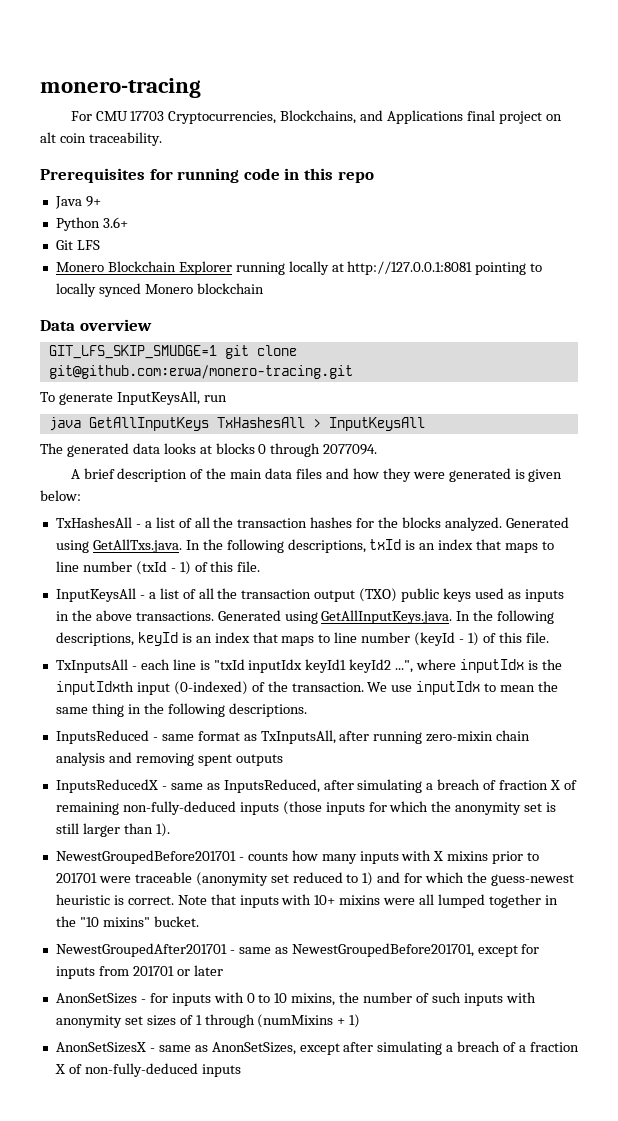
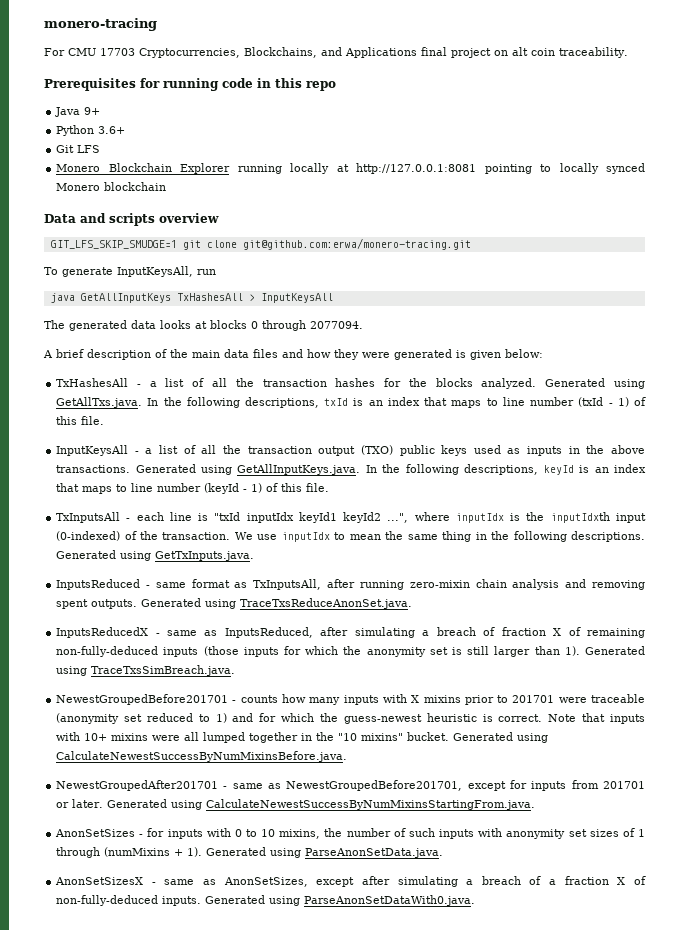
- Data overview
+ Data and scripts overview
+ Generated using GetTxInputs.java.
- InputsReduced - same format as TxInputsAll, after running zero-mixin chain analysis and removing spent outputs
+ InputsReduced - same format as TxInputsAll, after running zero-mixin chain analysis and removing spent outputs. Generated using TraceTxsReduceAnonSet.java.
+ Generated using TraceTxsSimBreach.java.
+ Generated using CalculateNewestSuccessByNumMixinsBefore.java.
- NewestGroupedAfter201701 - same as NewestGroupedBefore201701, except for inputs from 201701 or later
+ NewestGroupedAfter201701 - same as NewestGroupedBefore201701, except for inputs from 201701 or later. Generated using CalculateNewestSuccessByNumMixinsStartingFrom.java.
- AnonSetSizes - for inputs with 0 to 10 mixins, the number of such inputs with anonymity set sizes of 1 through (numMixins + 1)
+ AnonSetSizes - for inputs with 0 to 10 mixins, the number of such inputs with anonymity set sizes of 1 through (numMixins + 1). Generated using ParseAnonSetData.java.
- AnonSetSizesX - same as AnonSetSizes, except after simulating a breach of a fraction X of non-fully-deduced inputs
+ AnonSetSizesX - same as AnonSetSizes, except after simulating a breach of a fraction X of non-fully-deduced inputs. Generated using ParseAnonSetDataWith0.java.

